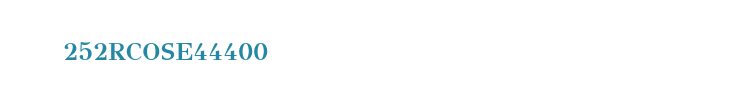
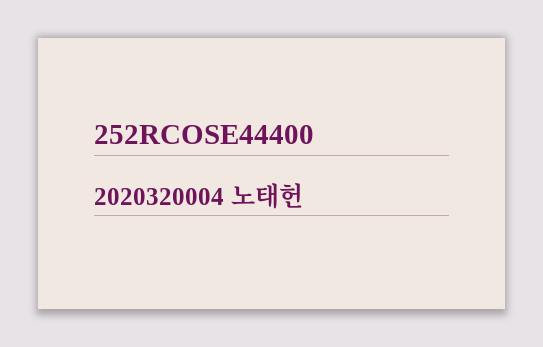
+ 2020320004 노태헌

